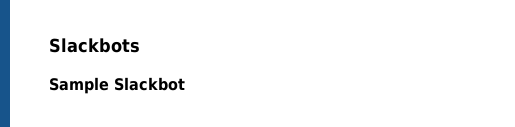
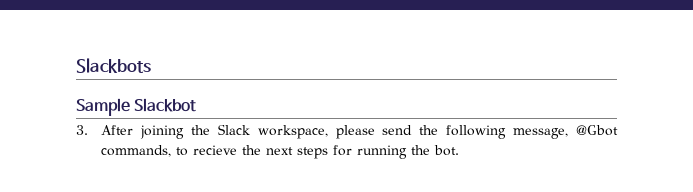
+ 3. After joining the Slack workspace, please send the following message, @Gbot commands, to recieve the next steps for running the bot.

